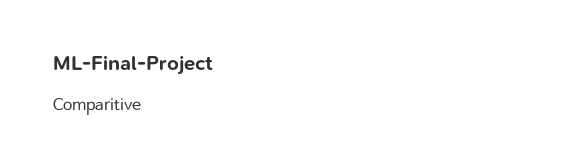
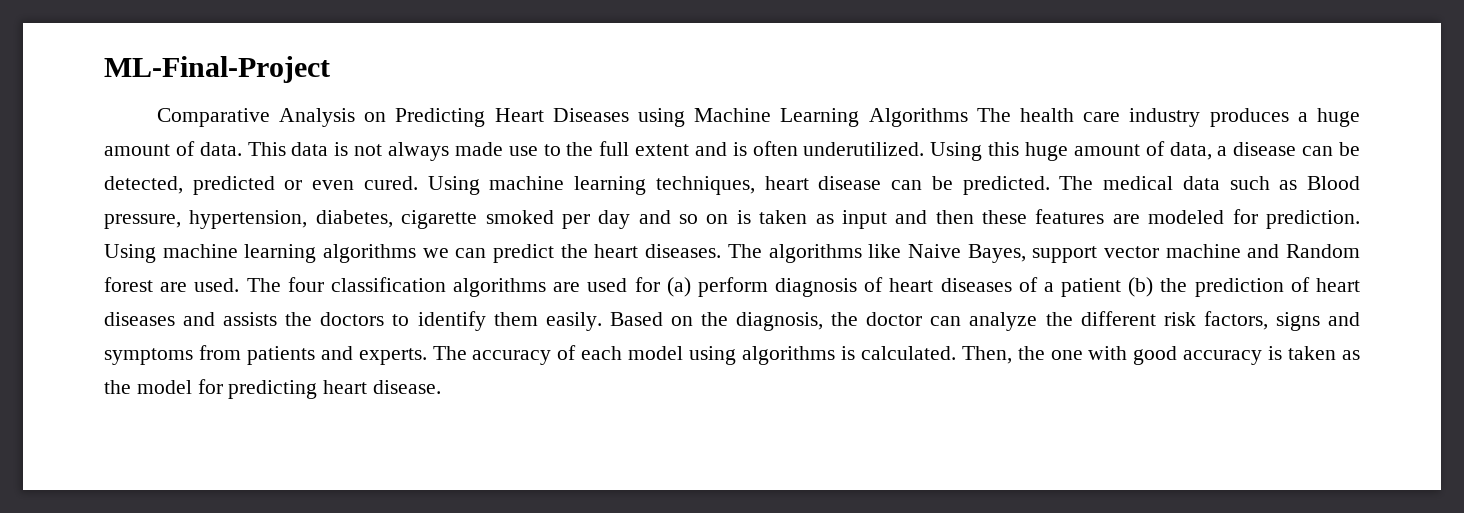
- Comparitive
+ Comparative Analysis on Predicting Heart Diseases using Machine Learning Algorithms The health care industry produces a huge amount of data. This data is not always made use to the full extent and is often underutilized. Using this huge amount of data, a disease can be detected, predicted or even cured. Using machine learning techniques, heart disease can be predicted. The medical data such as Blood pressure, hypertension, diabetes, cigarette smoked per day and so on is taken as input and then these features are modeled for prediction. Using machine learning algorithms we can predict the heart diseases. The algorithms like Naive Bayes, support vector machine and Random forest are used. The four classification algorithms are used for (a) perform diagnosis of heart diseases of a patient (b) the prediction of heart diseases and assists the doctors to identify them easily. Based on the diagnosis, the doctor can analyze the different risk factors, signs and symptoms from patients and experts. The accuracy of each model using algorithms is calculated. Then, the one with good accuracy is taken as the model for predicting heart disease.

